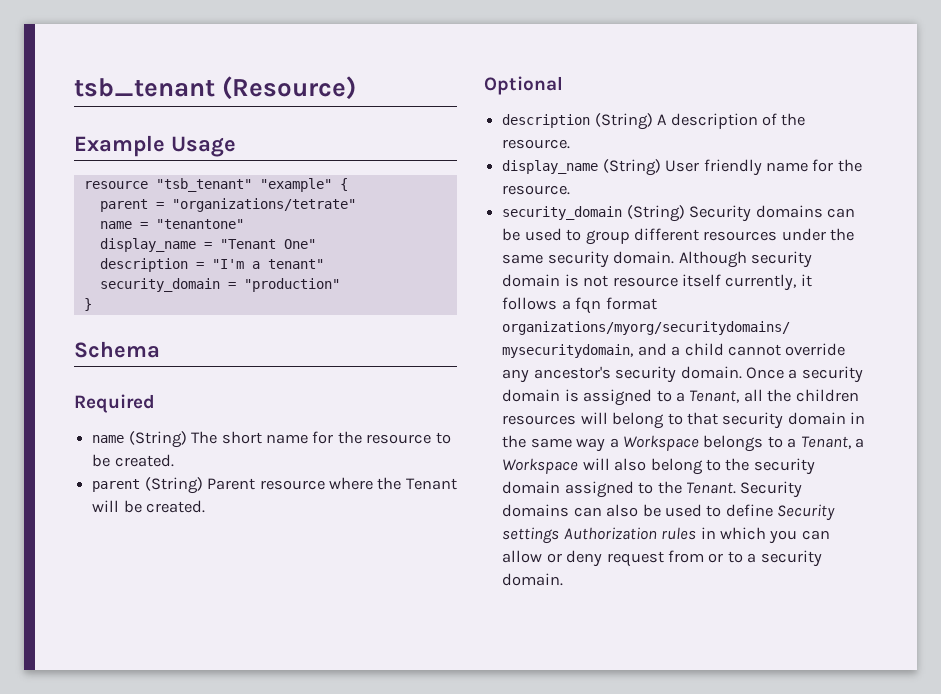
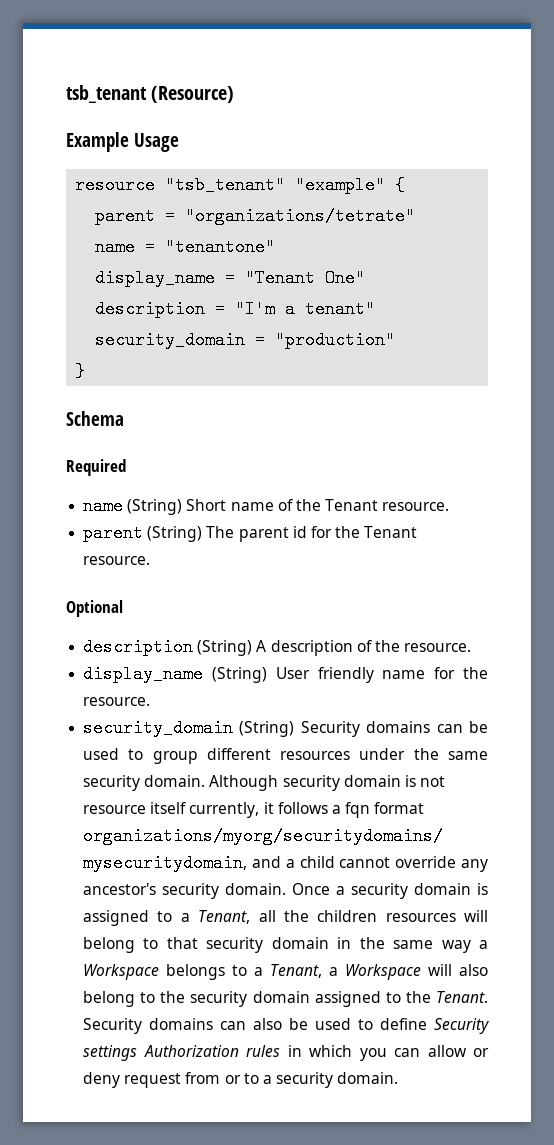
- name (String) The short name for the resource to be created.
- parent (String) Parent resource where the Tenant will be created.
+ name (String) Short name of the Tenant resource.
+ parent (String) The parent id for the Tenant resource.

